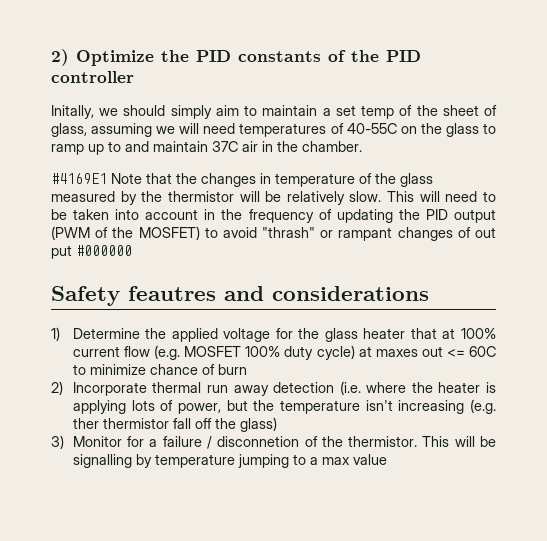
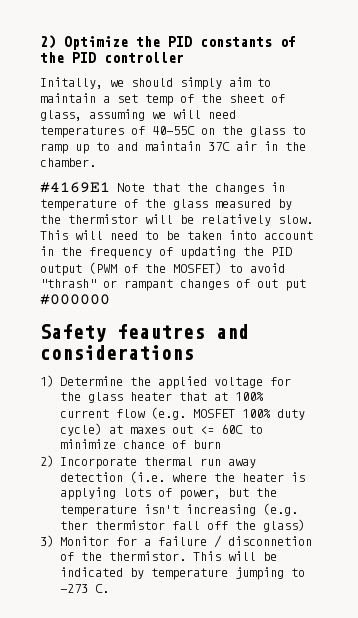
- This will be signalling by temperature jumping to a max value
+ This will be indicated by temperature jumping to -273 C.

